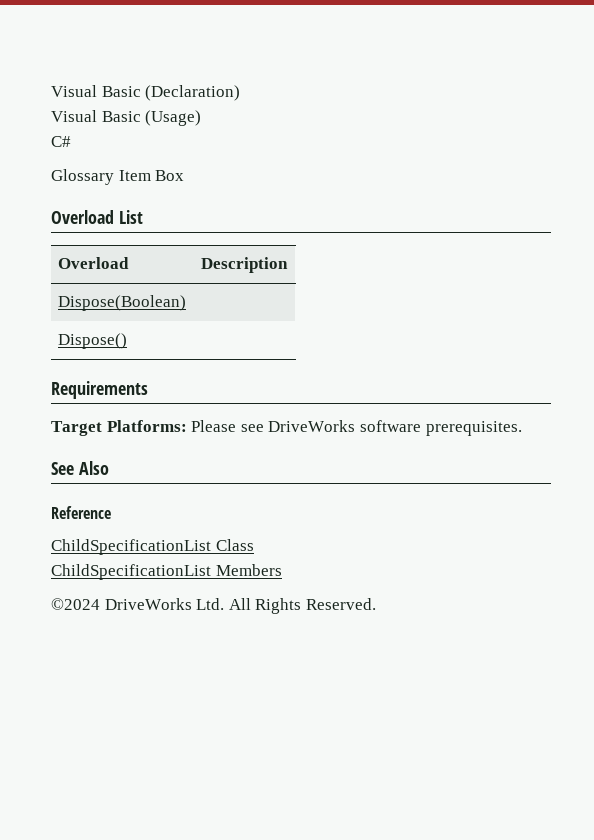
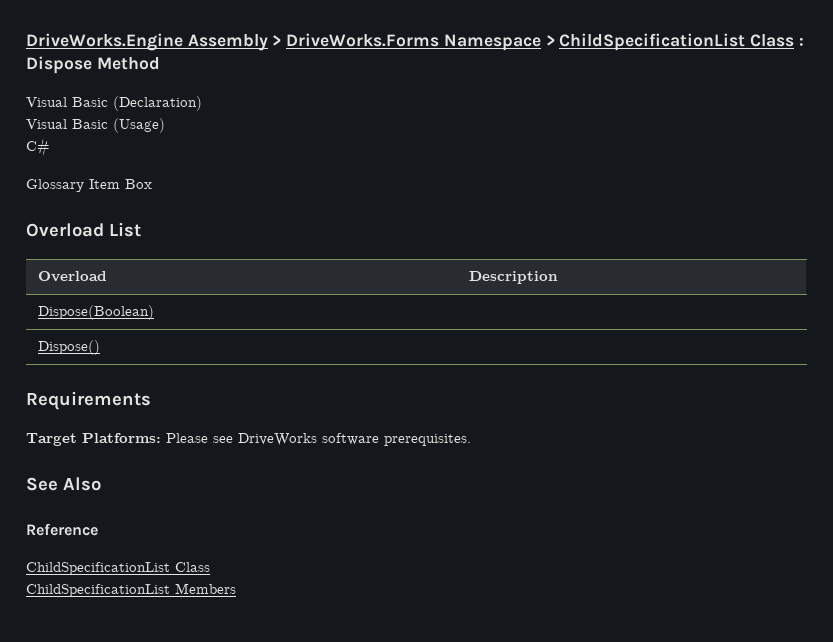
+ DriveWorks.Engine Assembly > DriveWorks.Forms Namespace > ChildSpecificationList Class : Dispose Method
- ©2024 DriveWorks Ltd. All Rights Reserved.

